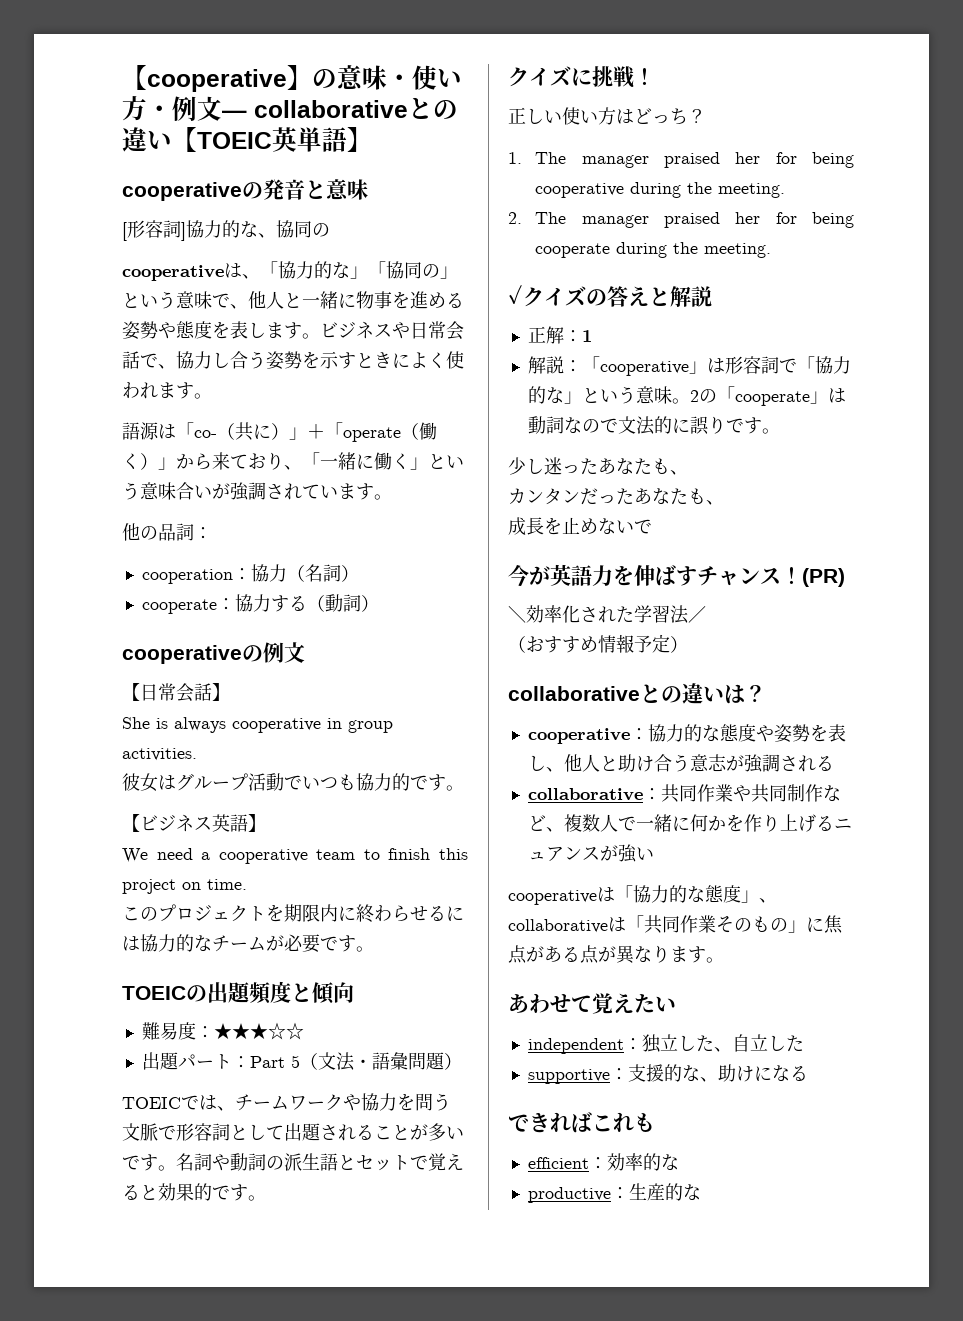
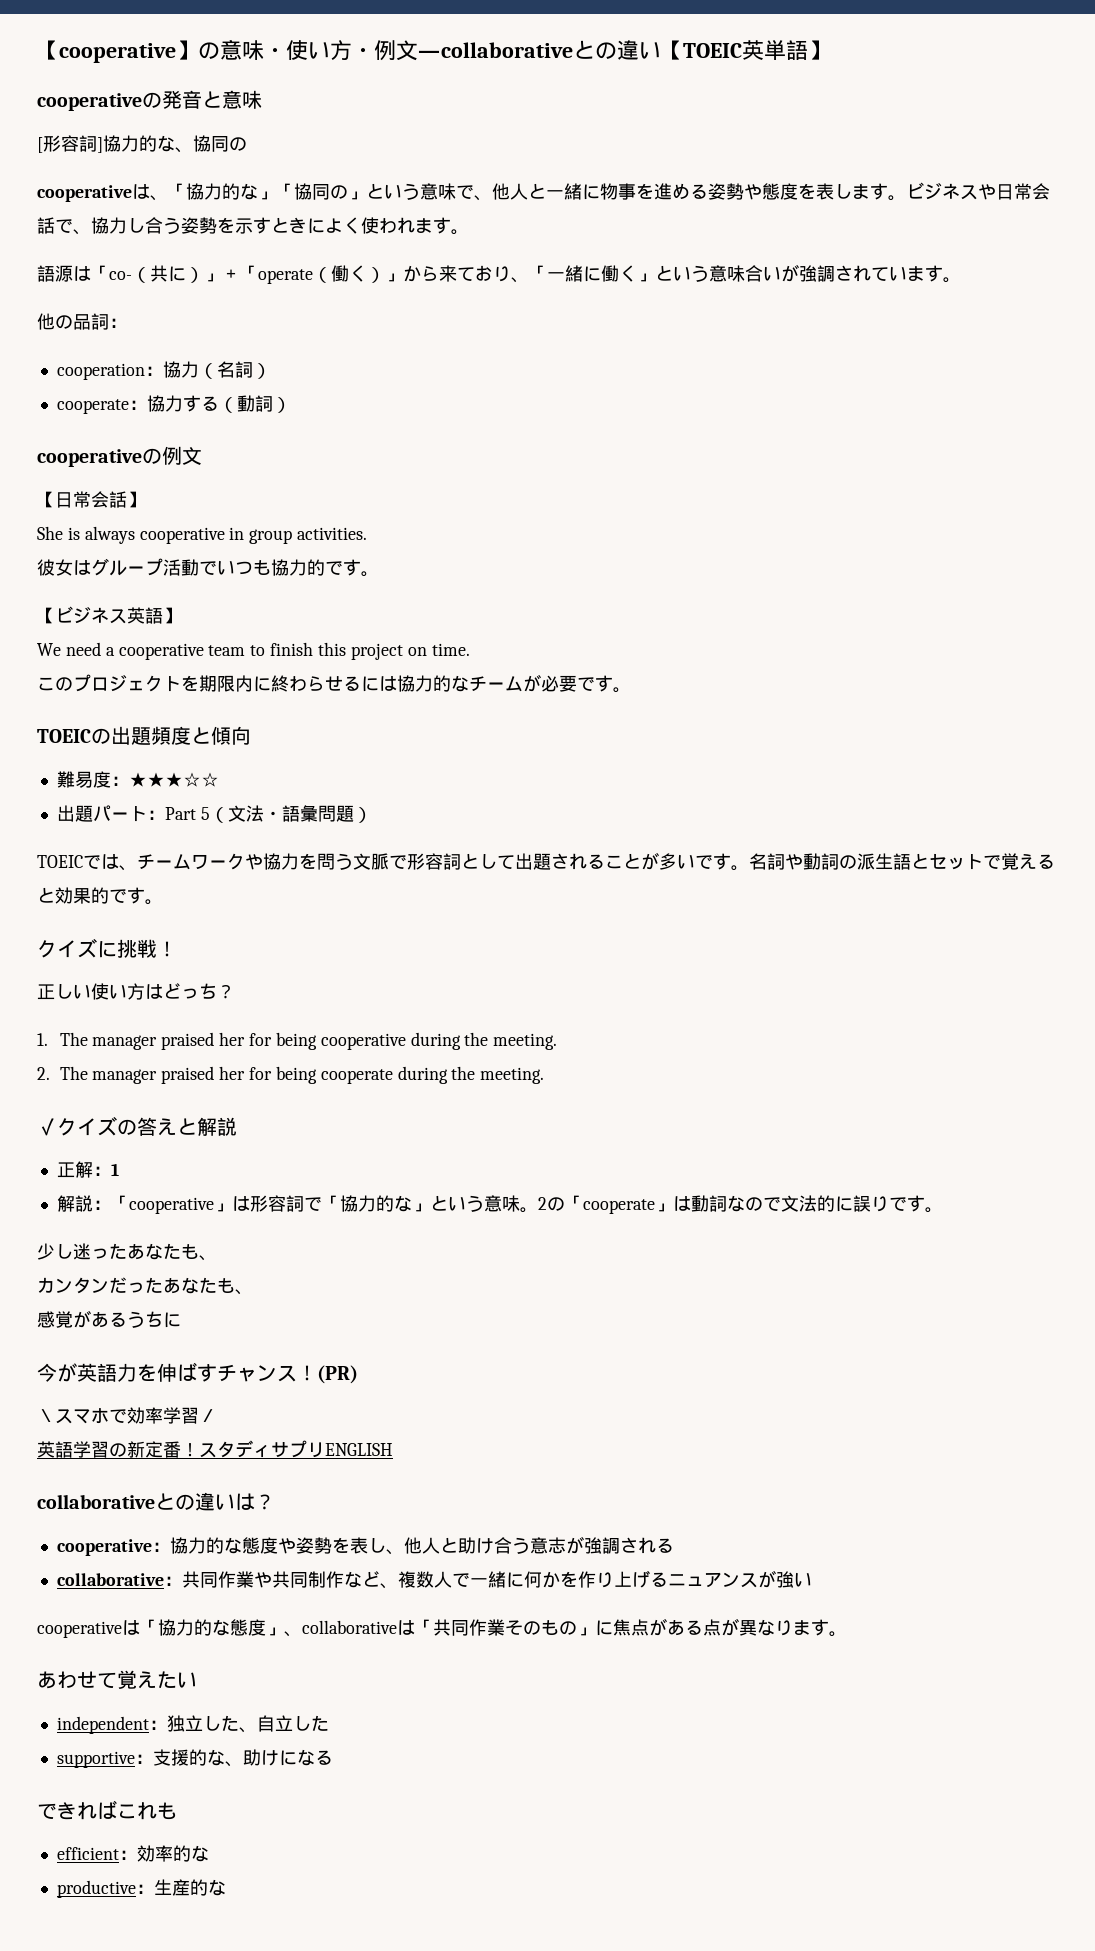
- 成長を止めないで
+ 感覚があるうちに
- ＼効率化された学習法／
- （おすすめ情報予定）
+ ＼スマホで効率学習／
+ 英語学習の新定番！スタディサプリENGLISH

